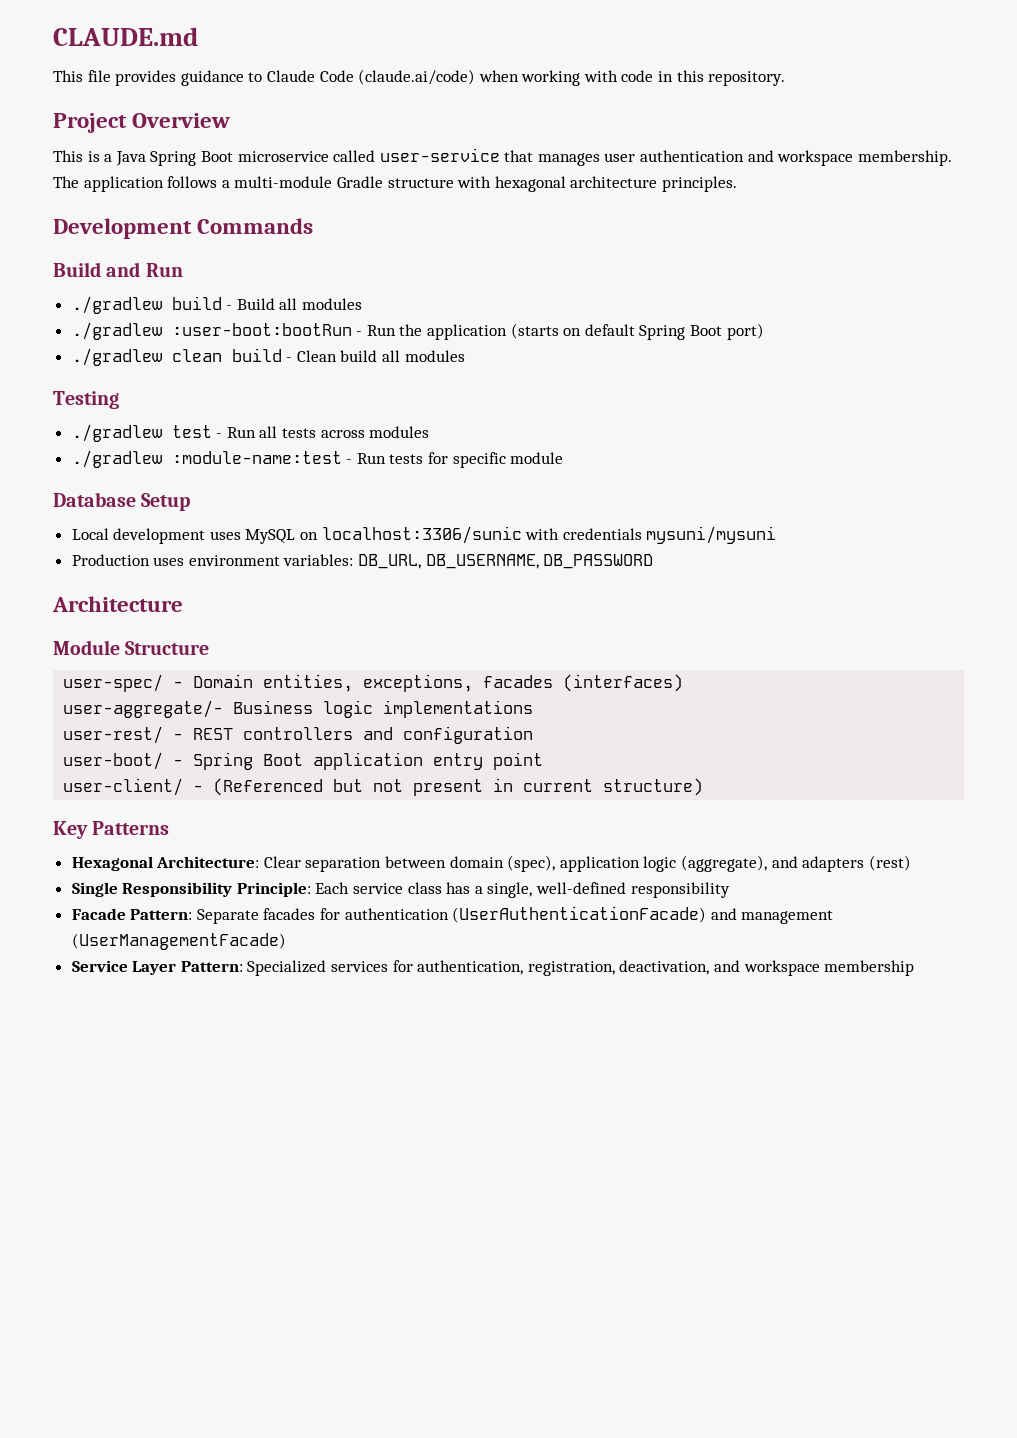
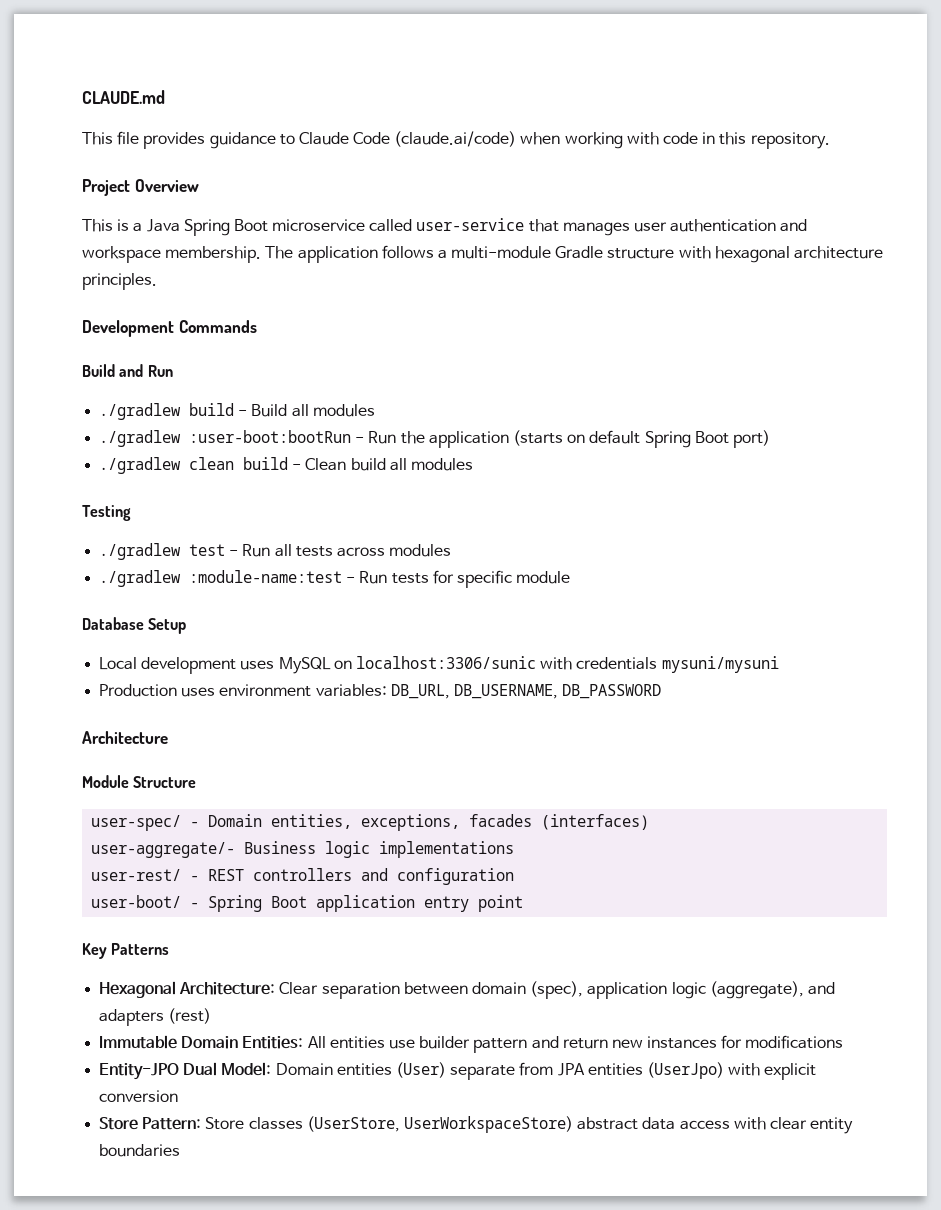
- user-client/ - (Referenced but not present in current structure)
- Single Responsibility Principle: Each service class has a single, well-defined responsibility
- Facade Pattern: Separate facades for authentication (UserAuthenticationFacade) and management (UserManagementFacade)
- Service Layer Pattern: Specialized services for authentication, registration, deactivation, and workspace membership
+ Immutable Domain Entities: All entities use builder pattern and return new instances for modifications
+ Entity-JPO Dual Model: Domain entities (User) separate from JPA entities (UserJpo) with explicit conversion
+ Store Pattern: Store classes (UserStore, UserWorkspaceStore) abstract data access with clear entity boundaries

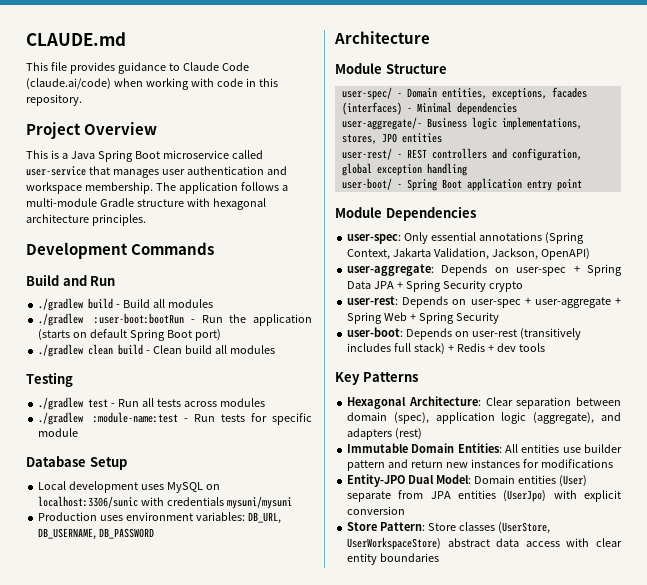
- user-spec/ - Domain entities, exceptions, facades (interfaces)
+ user-spec/ - Domain entities, exceptions, facades (interfaces) - Minimal dependencies
- user-aggregate/- Business logic implementations
+ user-aggregate/- Business logic implementations, stores, JPO entities
- user-rest/ - REST controllers and configuration
+ user-rest/ - REST controllers and configuration, global exception handling
+ Module Dependencies
+ user-spec: Only essential annotations (Spring Context, Jakarta Validation, Jackson, OpenAPI)
+ user-aggregate: Depends on user-spec + Spring Data JPA + Spring Security crypto
+ user-rest: Depends on user-spec + user-aggregate + Spring Web + Spring Security
+ user-boot: Depends on user-rest (transitively includes full stack) + Redis + dev tools

